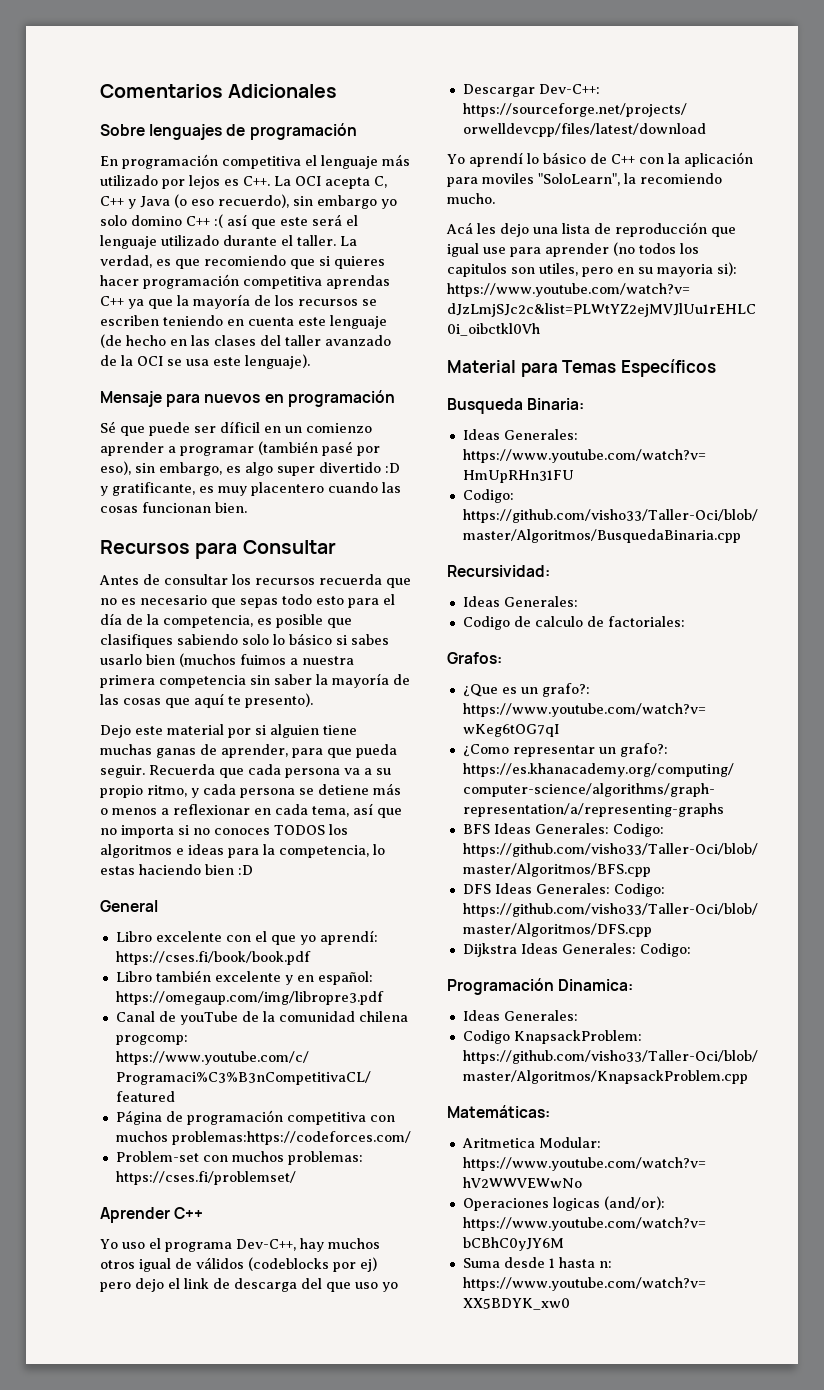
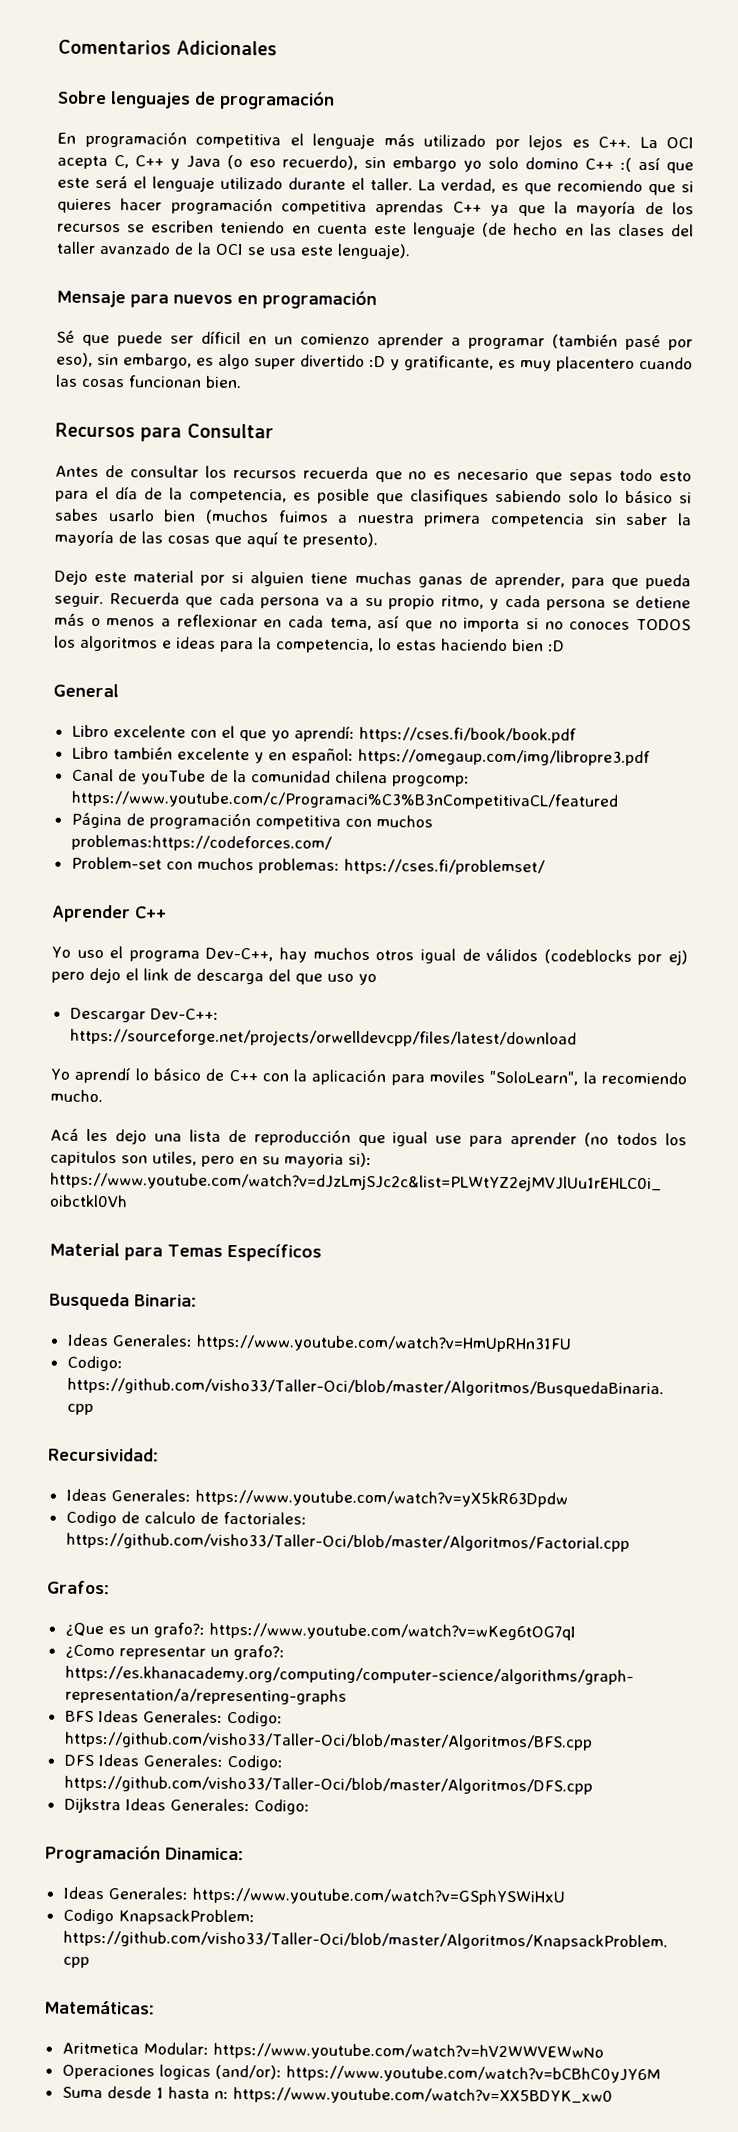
  Recursividad:
- Ideas Generales:
+ Ideas Generales: https://www.youtube.com/watch?v=yX5kR63Dpdw
- Codigo de calculo de factoriales:
+ Codigo de calculo de factoriales: https://github.com/visho33/Taller-Oci/blob/master/Algoritmos/Factorial.cpp
  Programación Dinamica:
- Ideas Generales:
+ Ideas Generales: https://www.youtube.com/watch?v=GSphYSWiHxU

